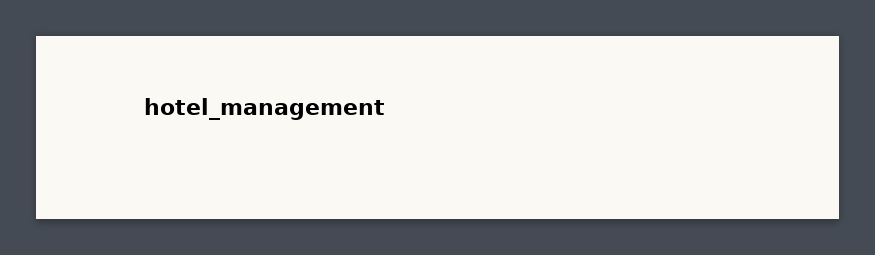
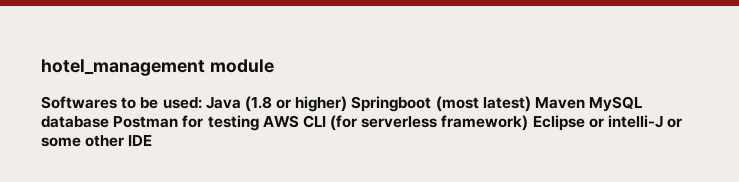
- hotel_management
+ hotel_management module
+ Softwares to be used: Java (1.8 or higher) Springboot (most latest) Maven MySQL database Postman for testing AWS CLI (for serverless framework) Eclipse or intelli-J or some other IDE

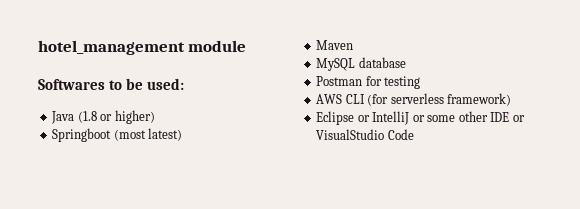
- Softwares to be used: Java (1.8 or higher) Springboot (most latest) Maven MySQL database Postman for testing AWS CLI (for serverless framework) Eclipse or intelli-J or some other IDE
+ Softwares to be used:
+ Java (1.8 or higher)
+ Springboot (most latest)
+ Maven
+ MySQL database
+ Postman for testing
+ AWS CLI (for serverless framework)
+ Eclipse or IntelliJ or some other IDE or VisualStudio Code

